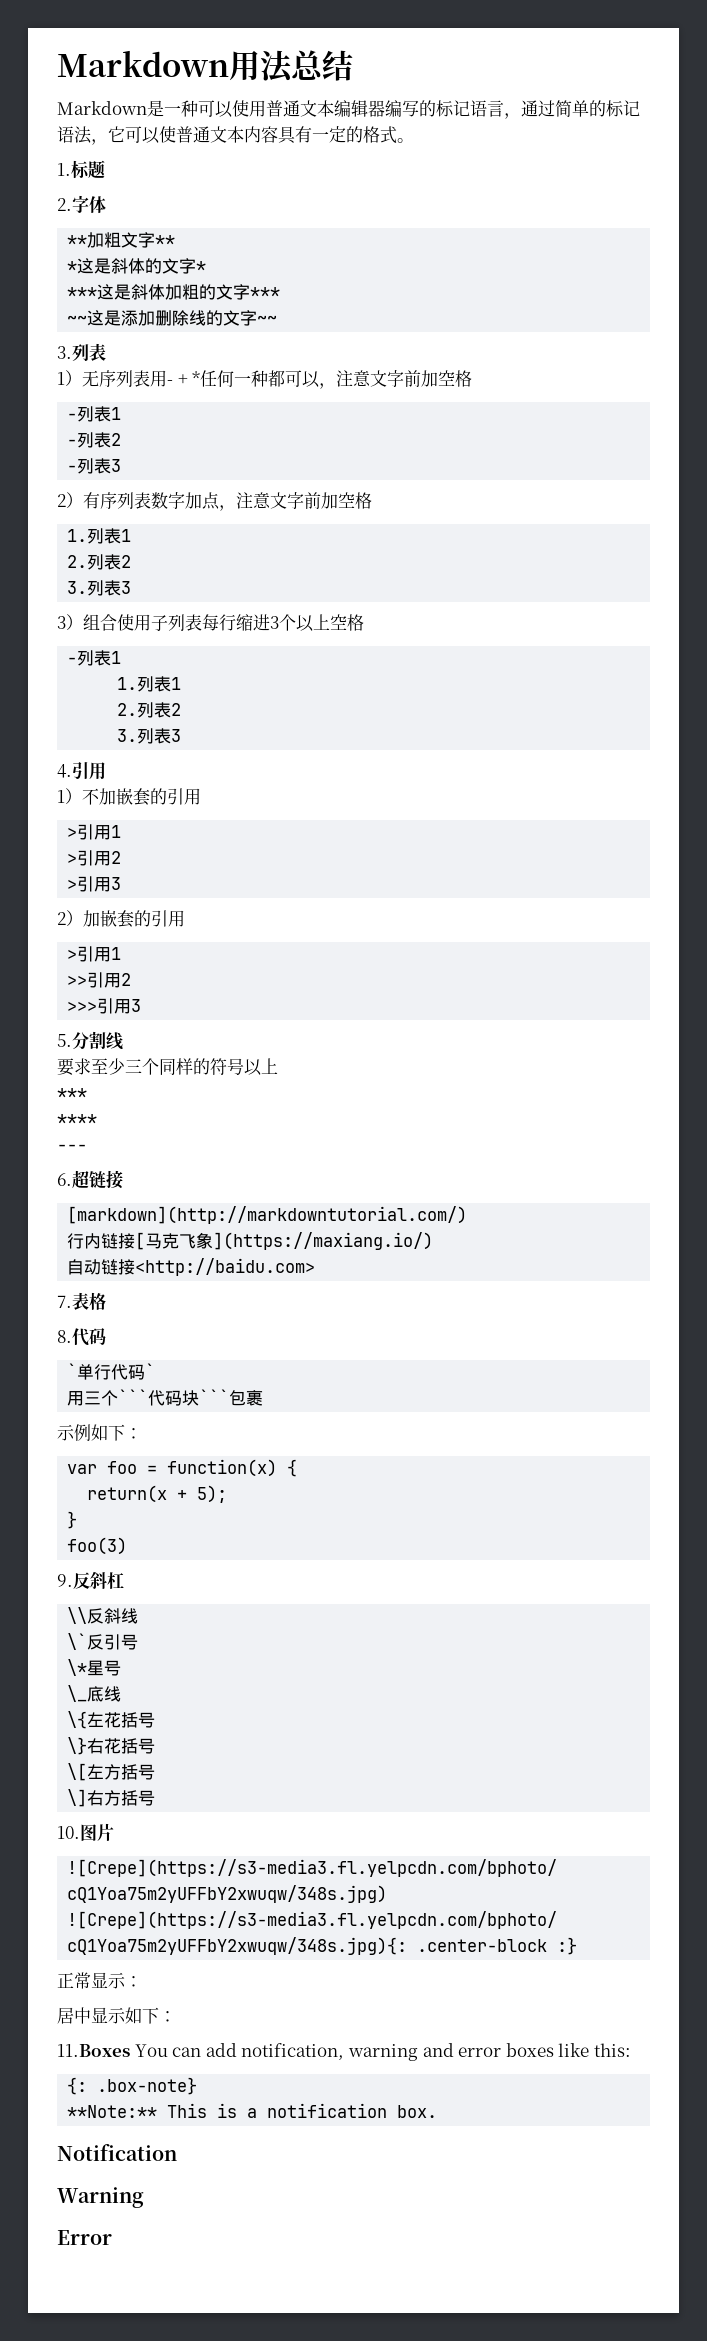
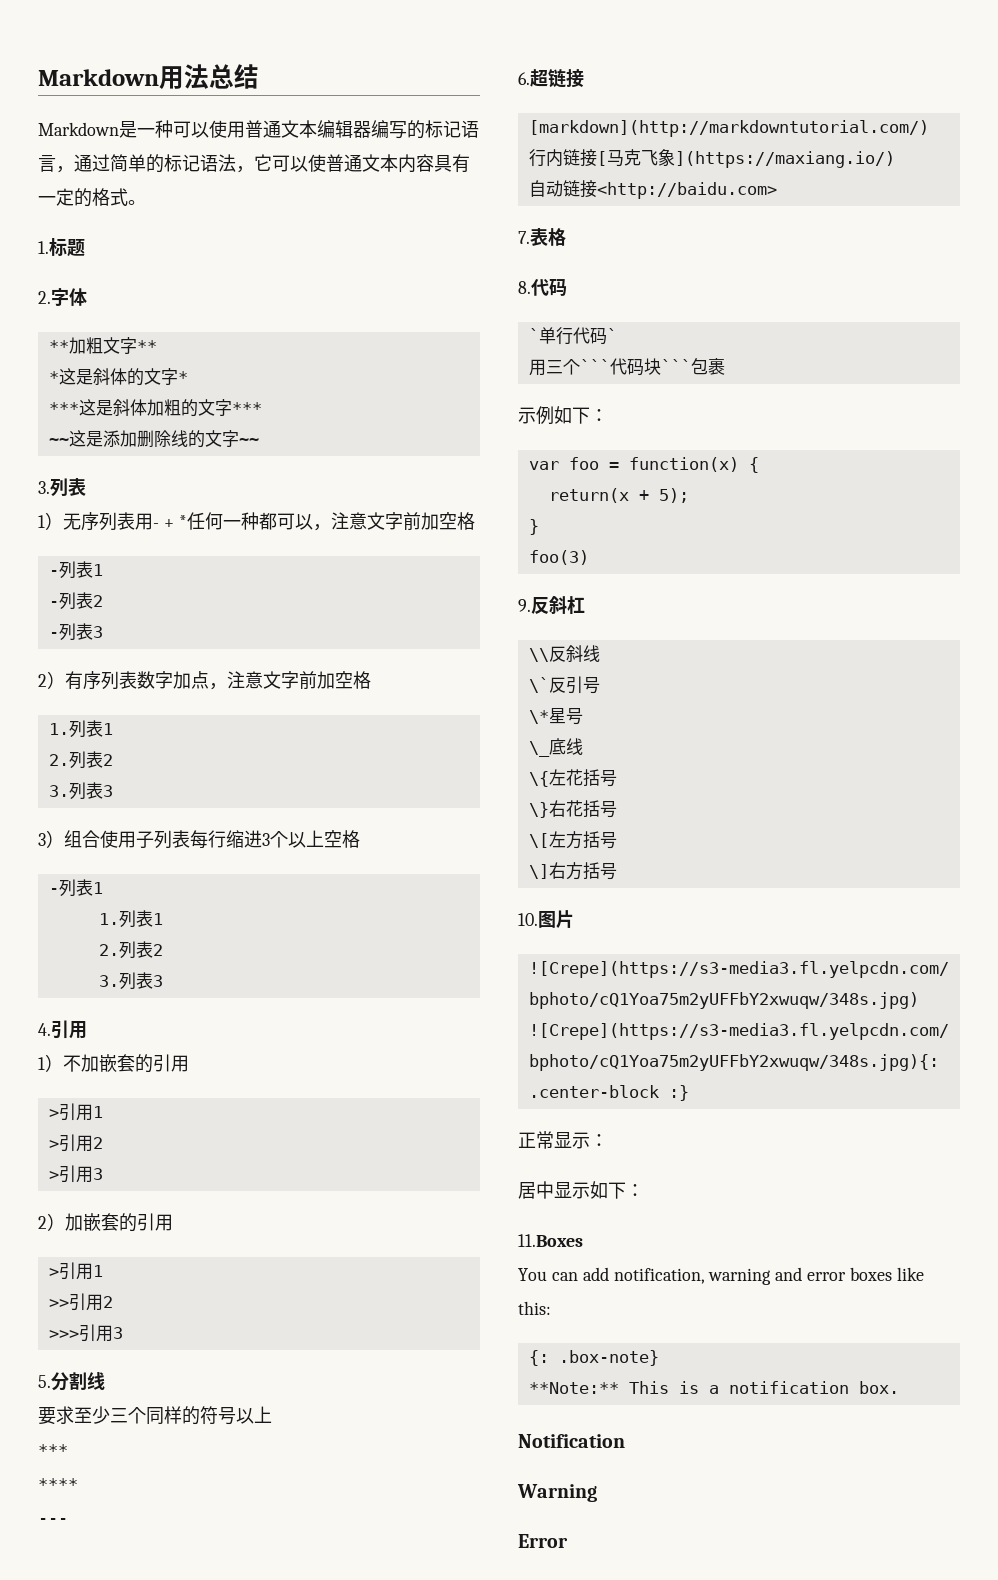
- 11.Boxes You can add notification, warning and error boxes like this:
+ 11.Boxes
+ You can add notification, warning and error boxes like this:

